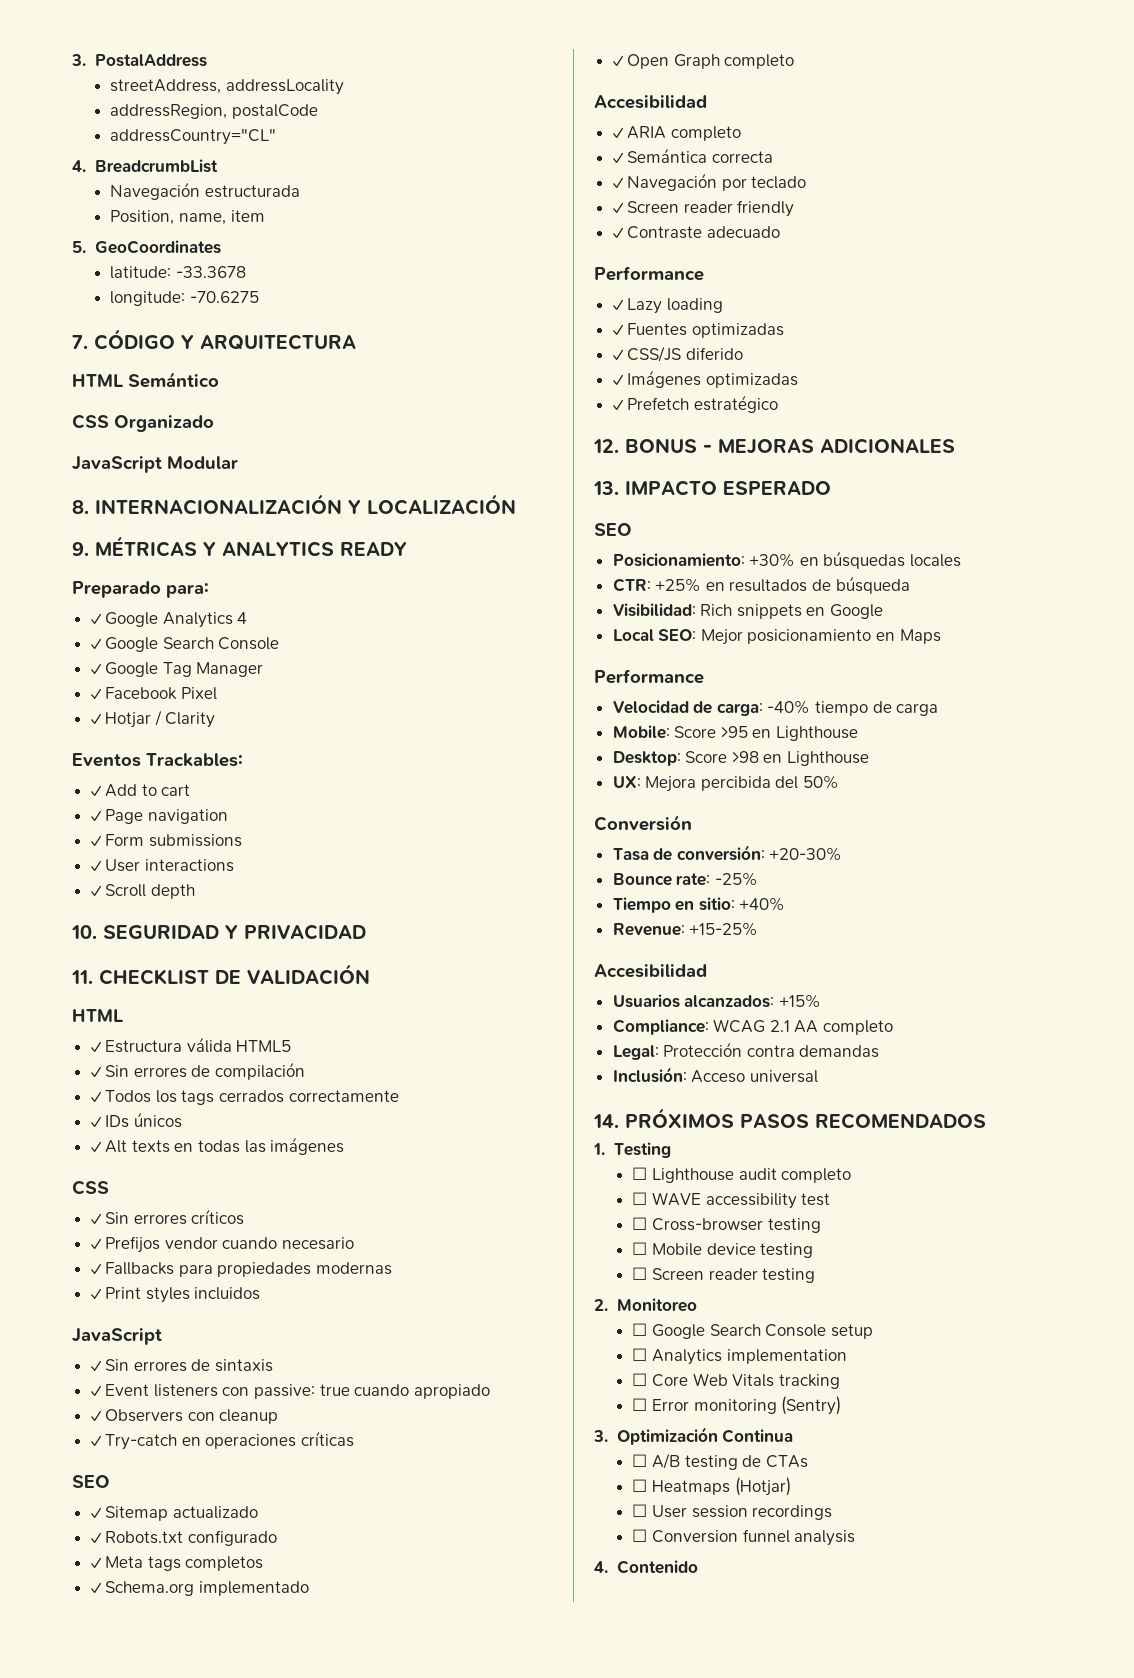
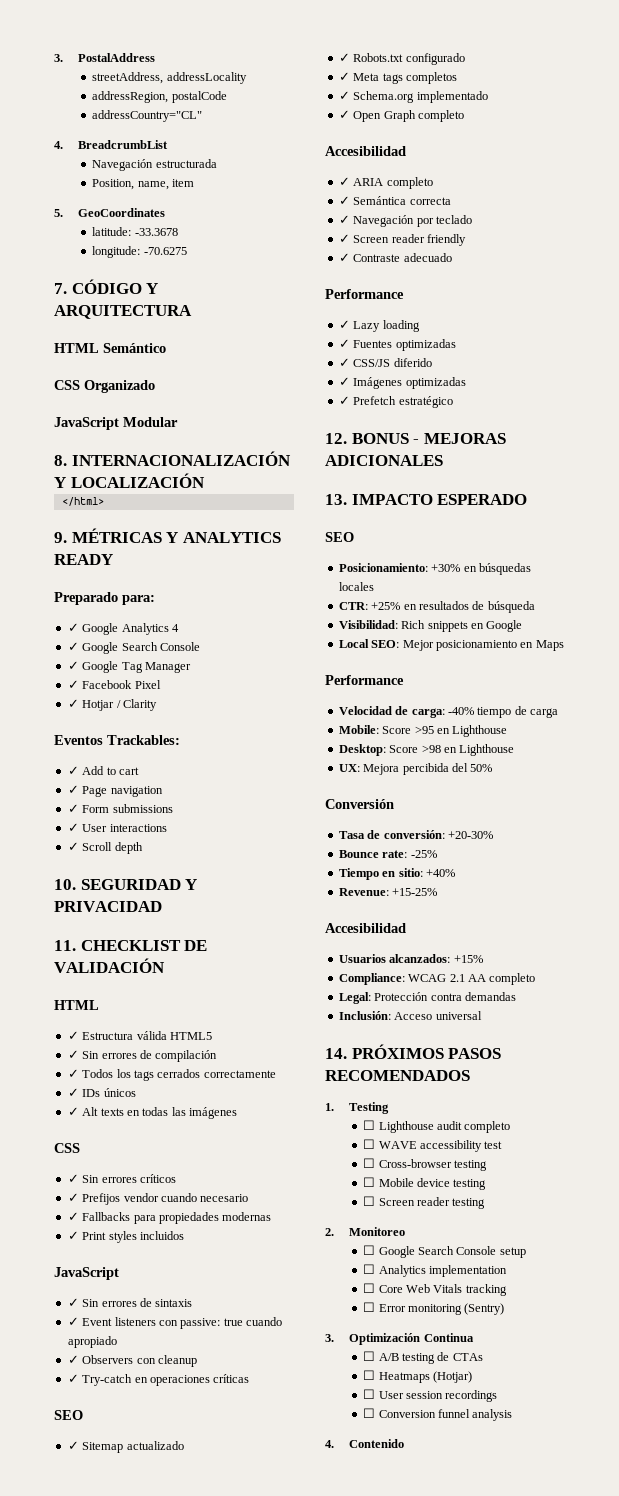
+ </html>

